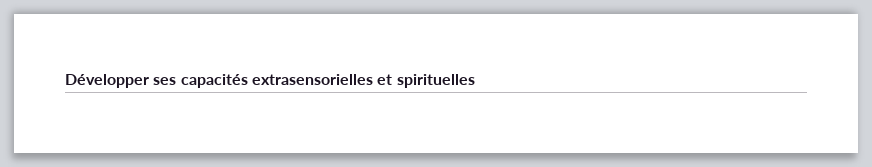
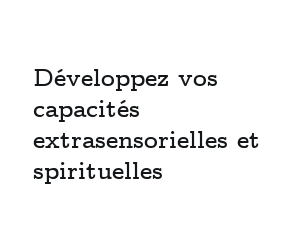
- Développer ses capacités extrasensorielles et spirituelles
+ Développez vos capacités extrasensorielles et spirituelles

